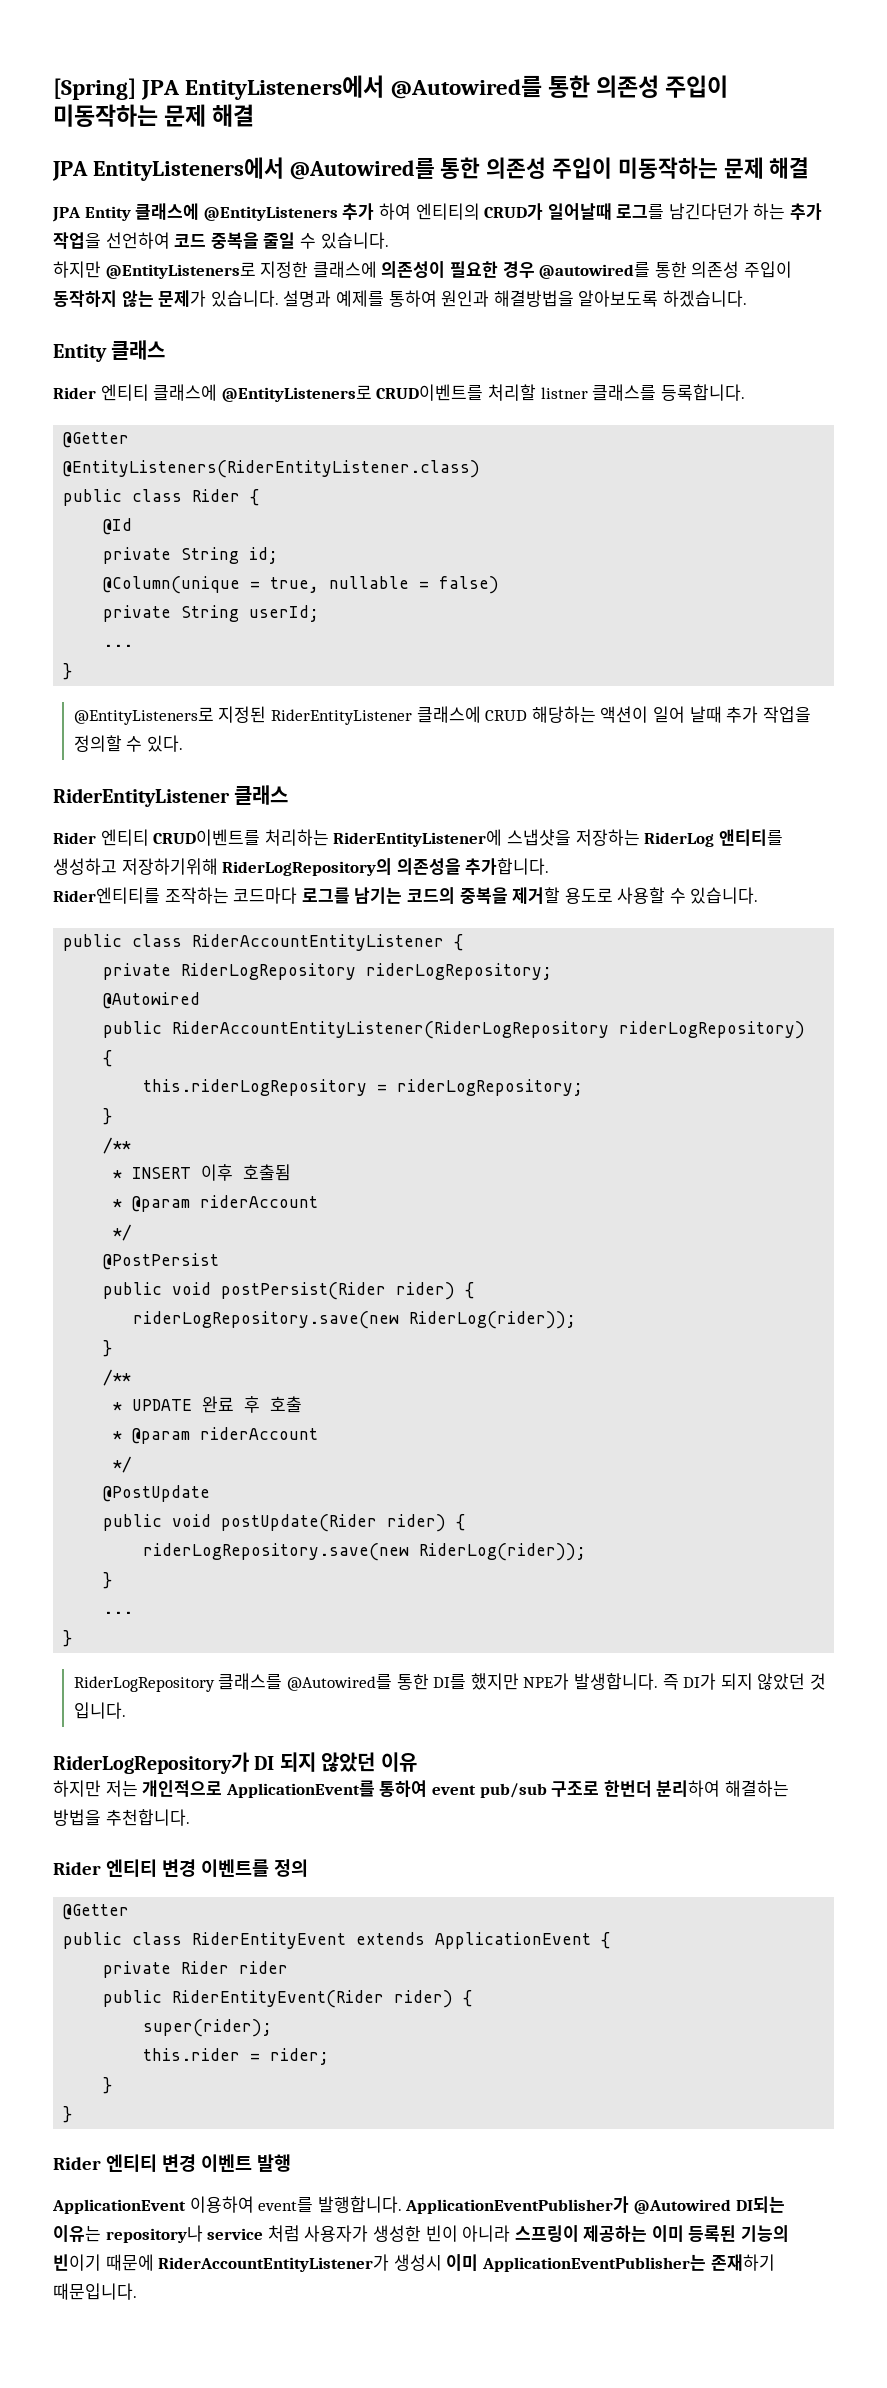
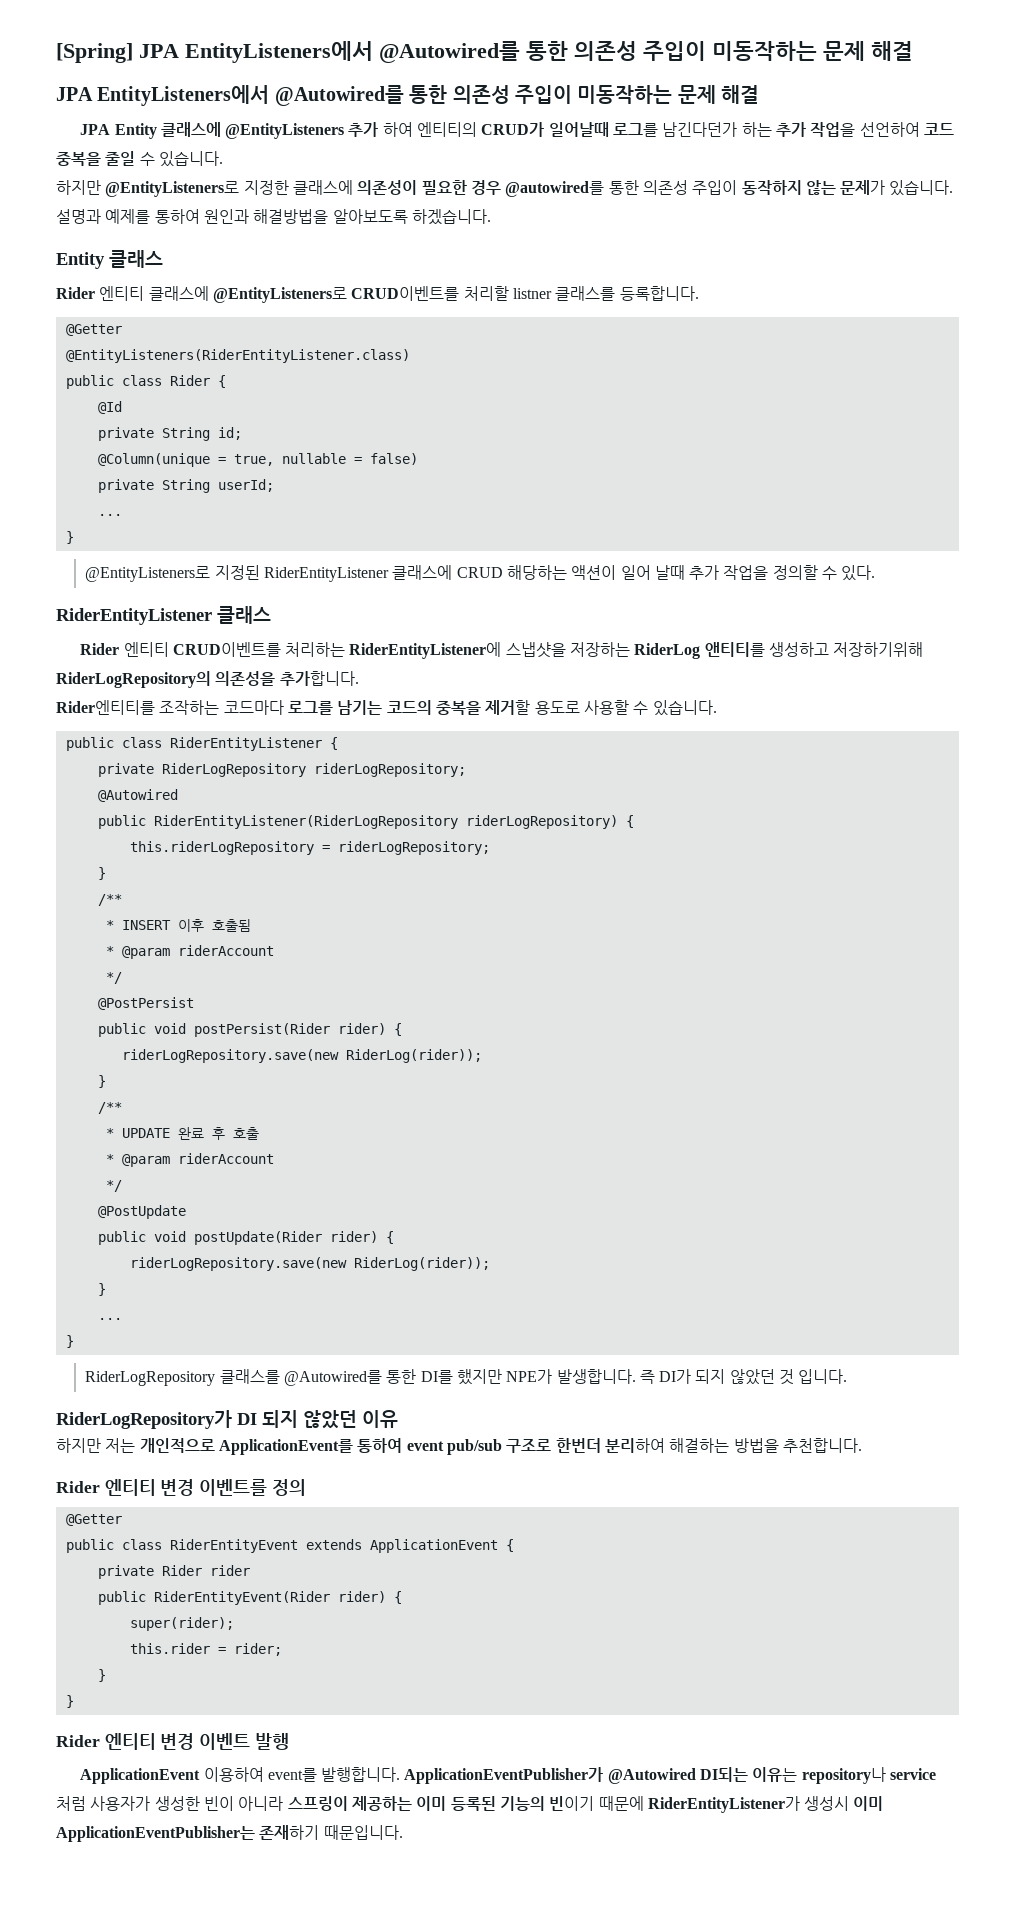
- public class RiderAccountEntityListener {
+ public class RiderEntityListener {
- public RiderAccountEntityListener(RiderLogRepository riderLogRepository) {
+ public RiderEntityListener(RiderLogRepository riderLogRepository) {
- ApplicationEventPublisher가 @Autowired DI되는 이유는 repository나 service 처럼 사용자가 생성한 빈이 아니라 스프링이 제공하는 이미 등록된 기능의 빈이기 때문에 RiderAccountEntityListener가 생성시 이미 ApplicationEventPublisher는 존재하기 때문입니다.
+ ApplicationEventPublisher가 @Autowired DI되는 이유는 repository나 service 처럼 사용자가 생성한 빈이 아니라 스프링이 제공하는 이미 등록된 기능의 빈이기 때문에 RiderEntityListener가 생성시 이미 ApplicationEventPublisher는 존재하기 때문입니다.

